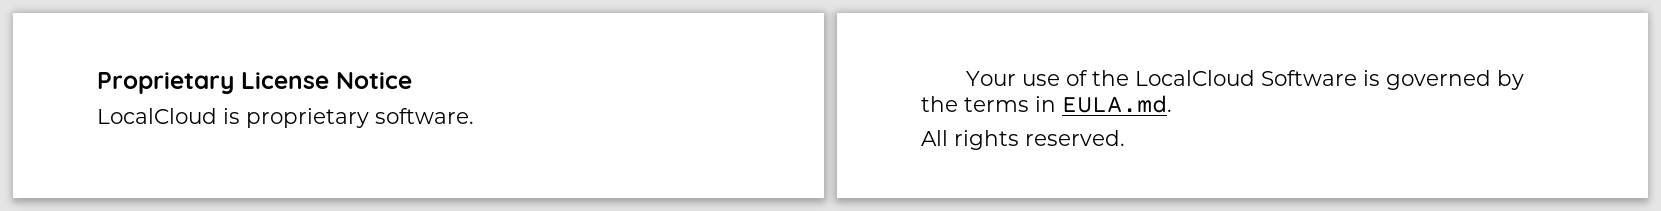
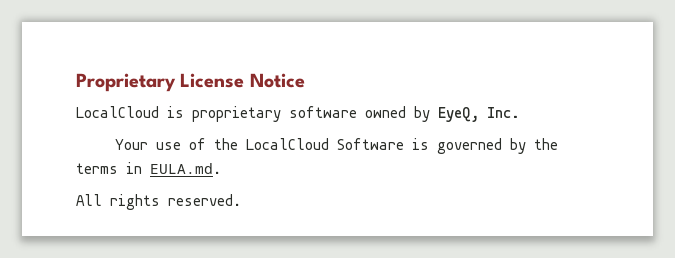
- LocalCloud is proprietary software.
+ LocalCloud is proprietary software owned by EyeQ, Inc.

